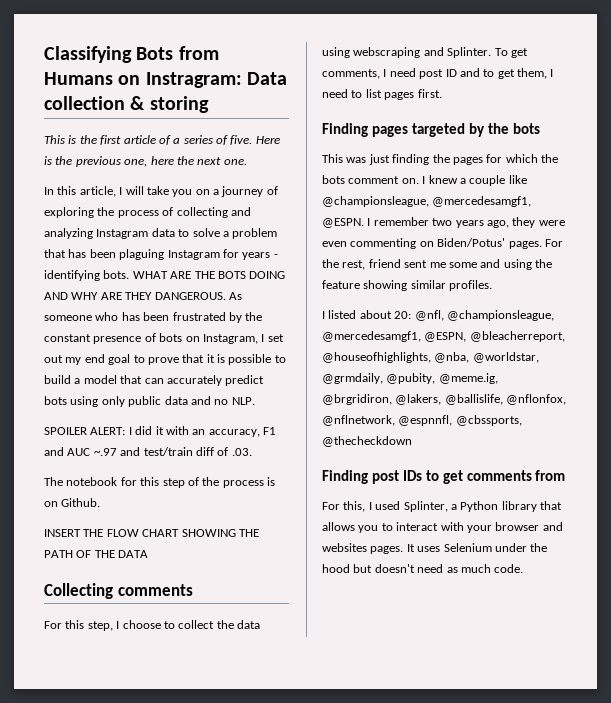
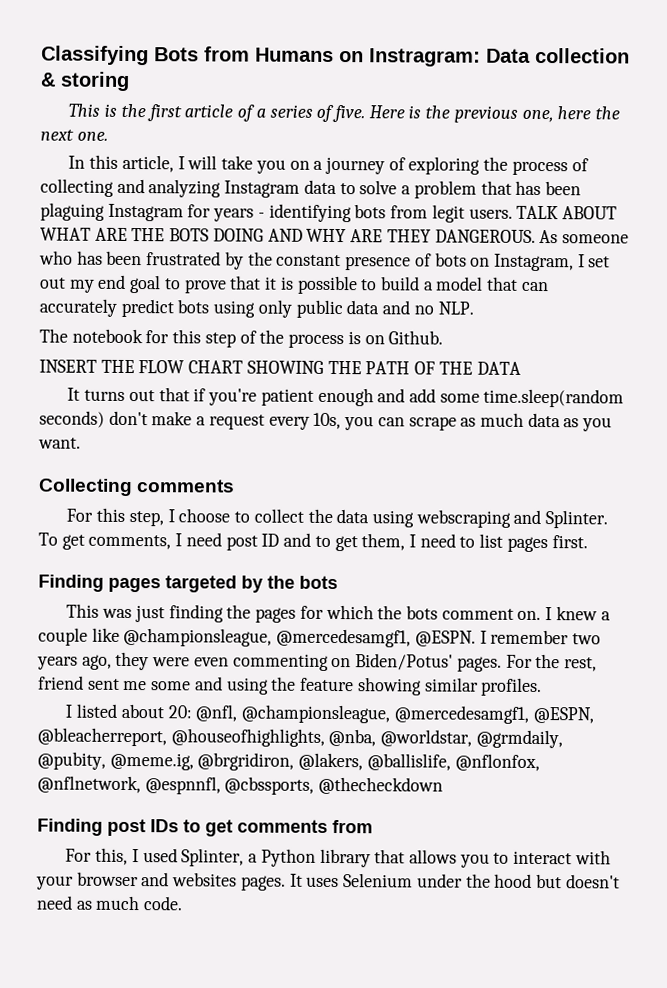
- In this article, I will take you on a journey of exploring the process of collecting and analyzing Instagram data to solve a problem that has been plaguing Instagram for years - identifying bots. WHAT ARE THE BOTS DOING AND WHY ARE THEY DANGEROUS.
+ In this article, I will take you on a journey of exploring the process of collecting and analyzing Instagram data to solve a problem that has been plaguing Instagram for years - identifying bots from legit users. TALK ABOUT WHAT ARE THE BOTS DOING AND WHY ARE THEY DANGEROUS.
- SPOILER ALERT: I did it with an accuracy, F1 and AUC ~.97 and test/train diff of .03.
+ It turns out that if you're patient enough and add some time.sleep(random seconds) don't make a request every 10s, you can scrape as much data as you want.

